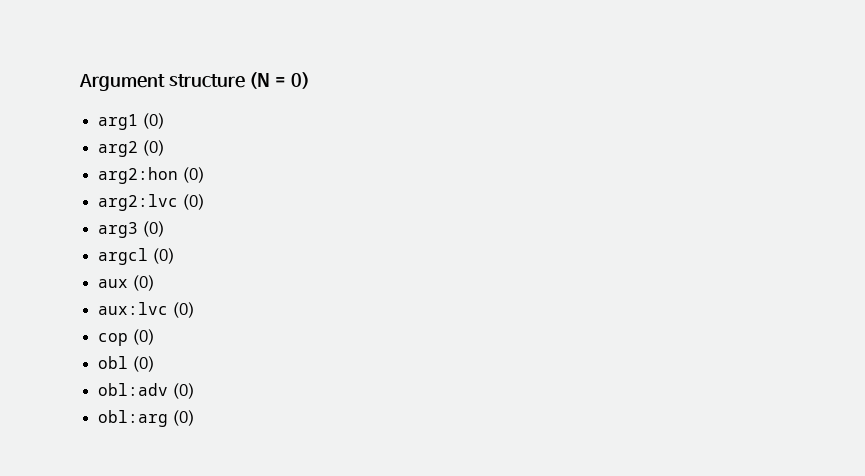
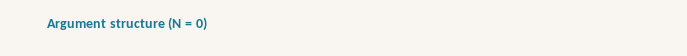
- arg1 (0)
- arg2 (0)
- arg2:hon (0)
- arg2:lvc (0)
- arg3 (0)
- argcl (0)
- aux (0)
- aux:lvc (0)
- cop (0)
- obl (0)
- obl:adv (0)
- obl:arg (0)

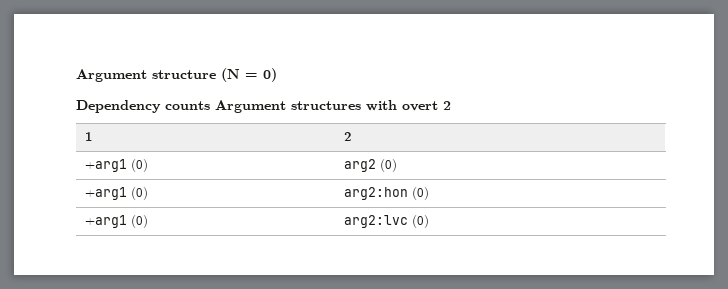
+ Dependency counts Argument structures with overt 2
+ 1 | 2
+ +arg1 (0) | arg2 (0)
+ +arg1 (0) | arg2:hon (0)
+ +arg1 (0) | arg2:lvc (0)

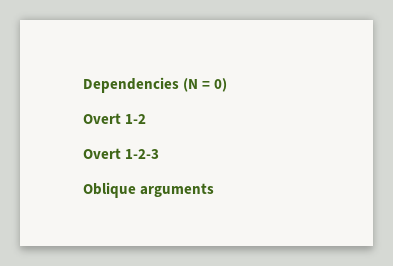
- Argument structure (N = 0)
+ Dependencies (N = 0)
- Dependency counts Argument structures with overt 2
- 1 | 2
- +arg1 (0) | arg2 (0)
- +arg1 (0) | arg2:hon (0)
- +arg1 (0) | arg2:lvc (0)
+ Overt 1-2
+ Overt 1-2-3
+ Oblique arguments

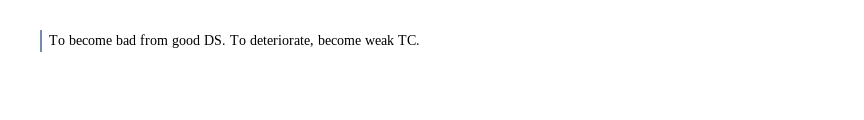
- Dependencies (N = 0)
- Overt 1-2
- Overt 1-2-3
- Oblique arguments
+ To become bad from good DS. To deteriorate, become weak TC.

